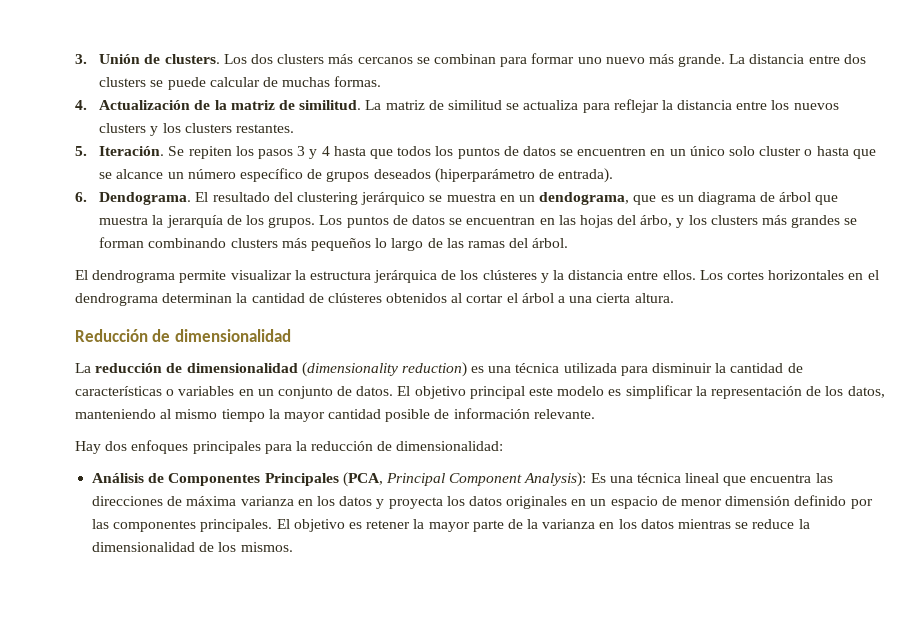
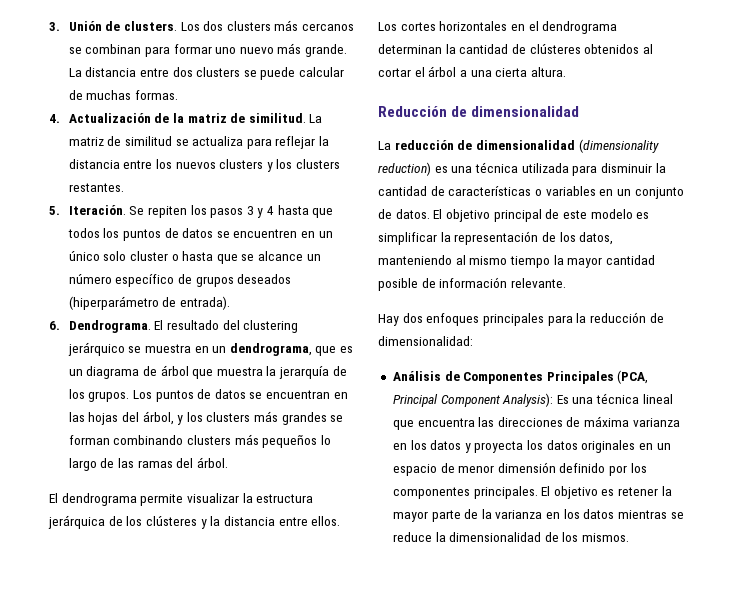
- 6. Dendograma.
+ 6. Dendrograma.
- El resultado del clustering jerárquico se muestra en un dendograma, que es un diagrama de árbol que muestra la jerarquía de los grupos.
+ El resultado del clustering jerárquico se muestra en un dendrograma, que es un diagrama de árbol que muestra la jerarquía de los grupos.
- Los puntos de datos se encuentran en las hojas del árbo, y los clusters más grandes se forman combinando clusters más pequeños lo largo de las ramas del árbol.
+ Los puntos de datos se encuentran en las hojas del árbol, y los clusters más grandes se forman combinando clusters más pequeños lo largo de las ramas del árbol.
- El objetivo principal este modelo es simplificar la representación de los datos, manteniendo al mismo tiempo la mayor cantidad posible de información relevante.
+ El objetivo principal de este modelo es simplificar la representación de los datos, manteniendo al mismo tiempo la mayor cantidad posible de información relevante.
- Análisis de Componentes Principales (PCA, Principal Component Analysis): Es una técnica lineal que encuentra las direcciones de máxima varianza en los datos y proyecta los datos originales en un espacio de menor dimensión definido por las componentes principales.
+ Análisis de Componentes Principales (PCA, Principal Component Analysis): Es una técnica lineal que encuentra las direcciones de máxima varianza en los datos y proyecta los datos originales en un espacio de menor dimensión definido por los componentes principales.

